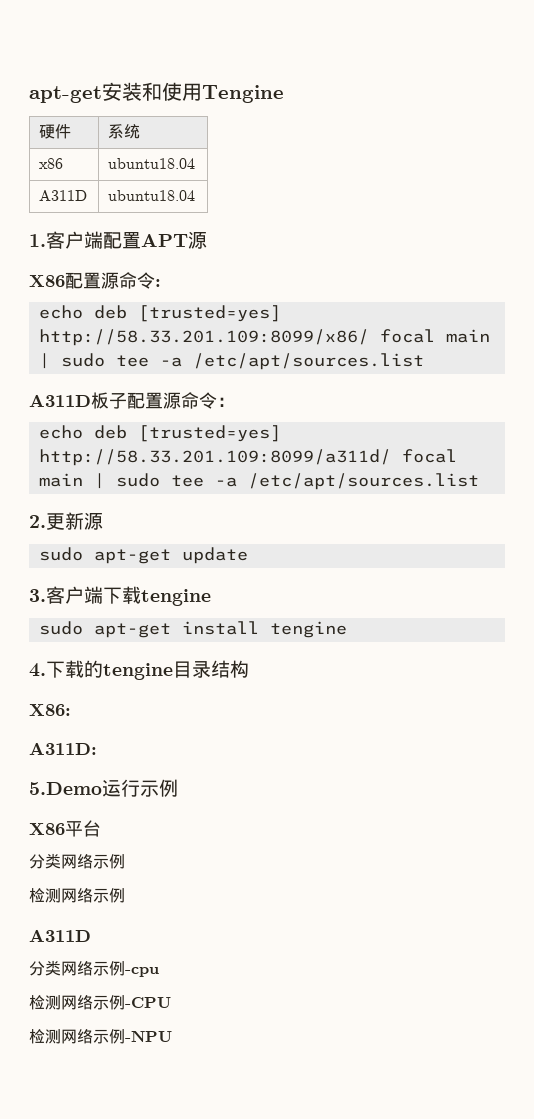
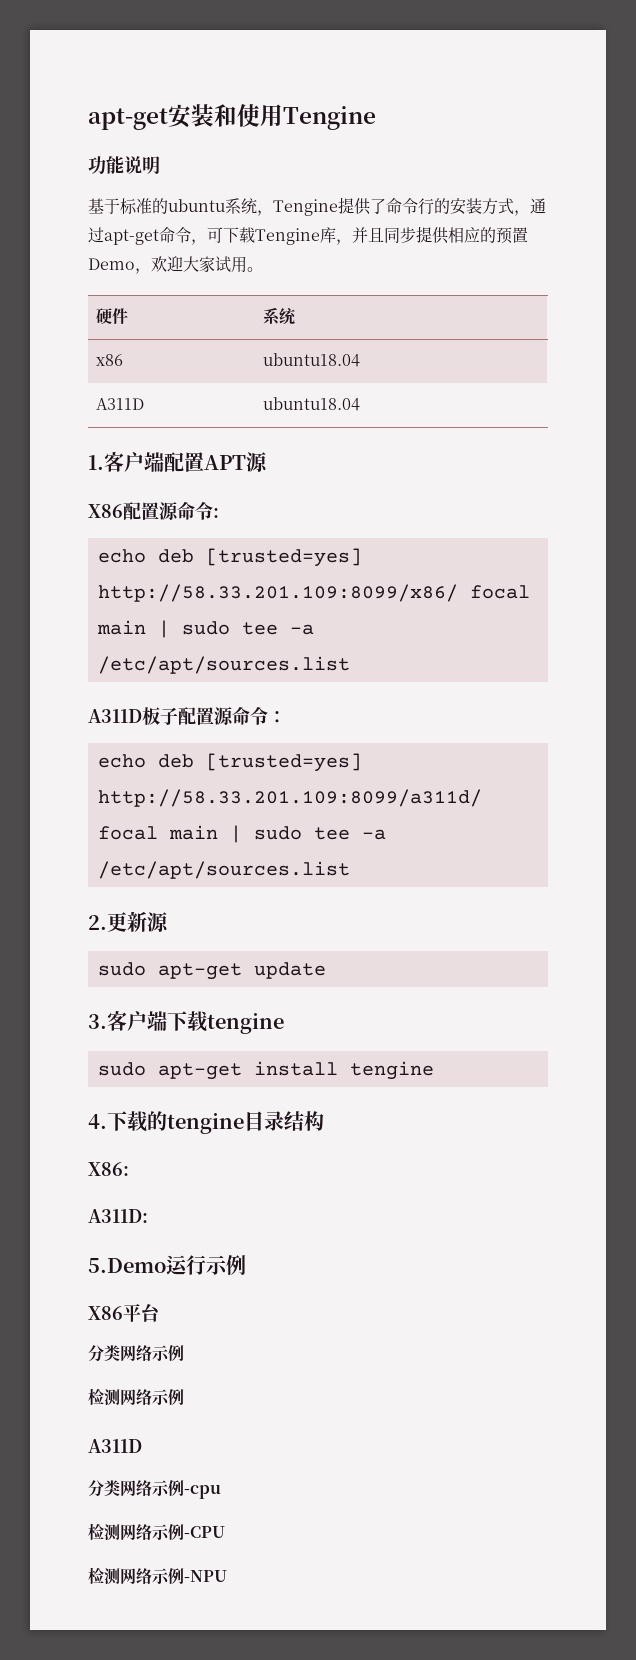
+ 功能说明
+ 基于标准的ubuntu系统，Tengine提供了命令行的安装方式，通过apt-get命令，可下载Tengine库，并且同步提供相应的预置Demo，欢迎大家试用。

